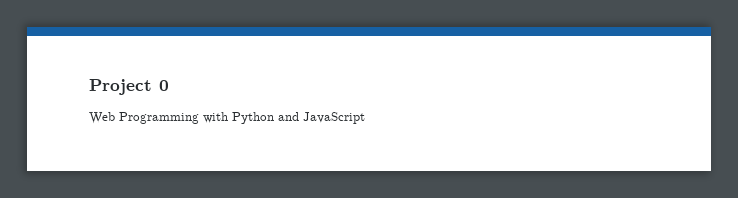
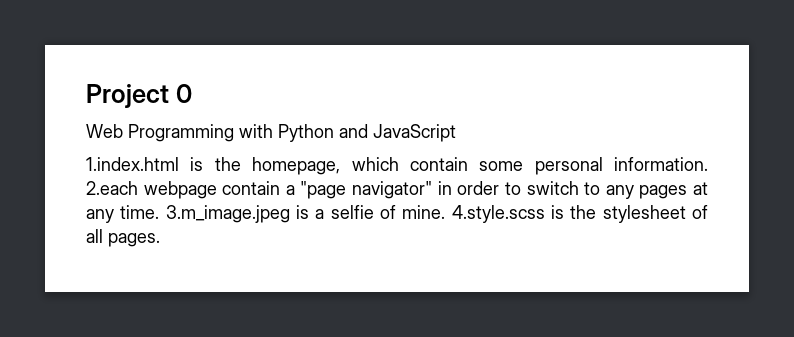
+ 1.index.html is the homepage, which contain some personal information. 2.each webpage contain a "page navigator" in order to switch to any pages at any time. 3.m_image.jpeg is a selfie of mine. 4.style.scss is the stylesheet of all pages.

